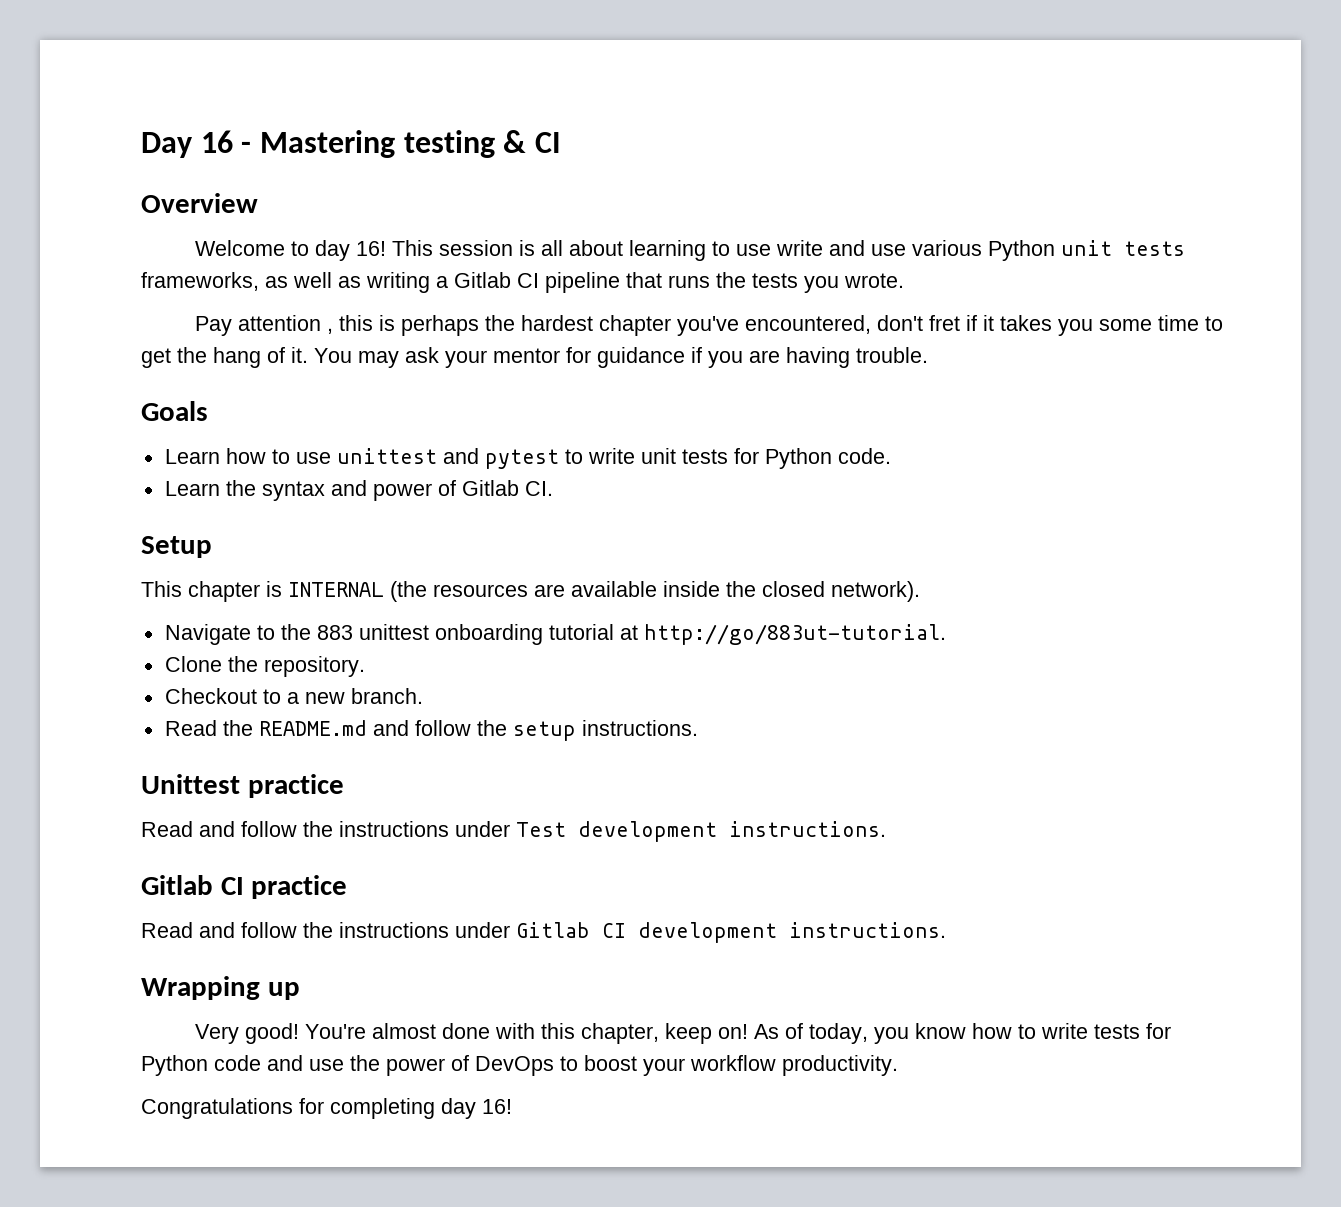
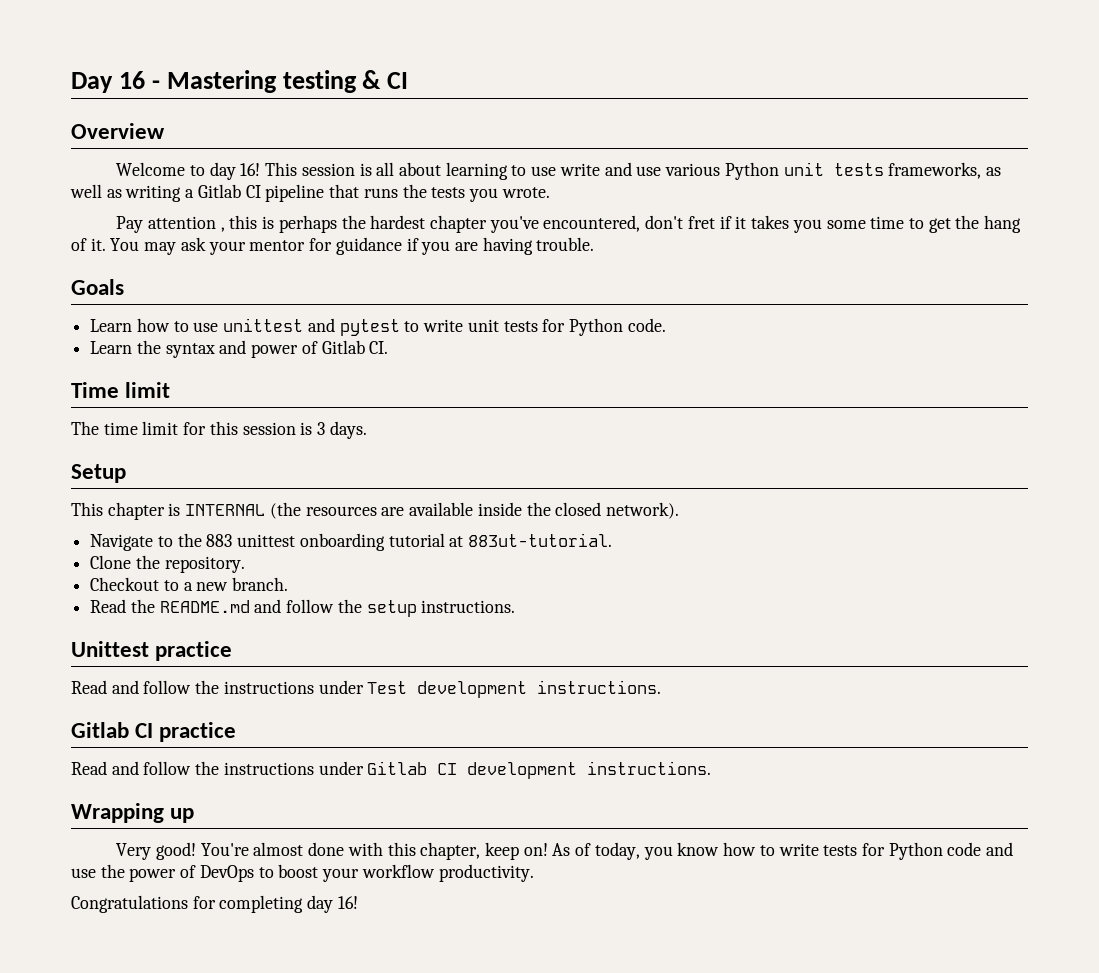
+ Time limit
+ The time limit for this session is 3 days.
- Navigate to the 883 unittest onboarding tutorial at http://go/883ut-tutorial.
+ Navigate to the 883 unittest onboarding tutorial at 883ut-tutorial.

